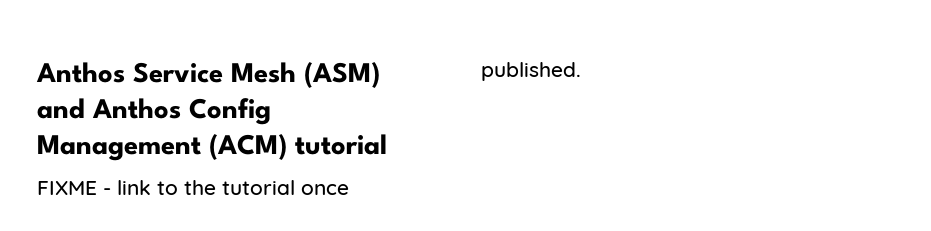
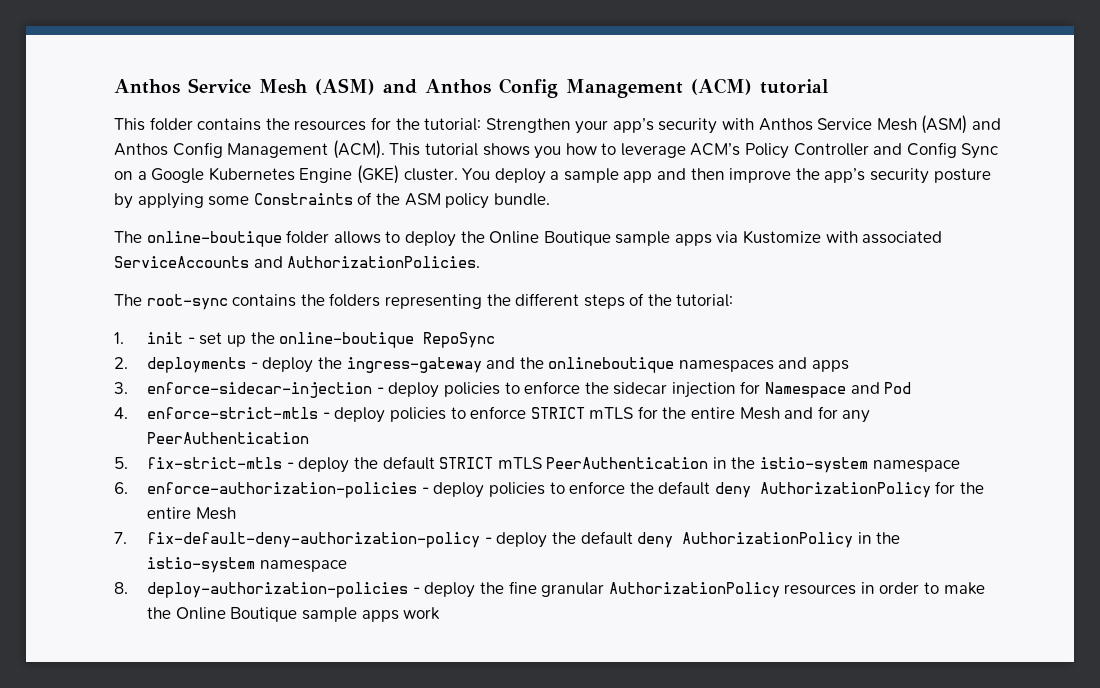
- FIXME - link to the tutorial once published.
+ This folder contains the resources for the tutorial: Strengthen your app’s security with Anthos Service Mesh (ASM) and Anthos Config Management (ACM). This tutorial shows you how to leverage ACM’s Policy Controller and Config Sync on a Google Kubernetes Engine (GKE) cluster. You deploy a sample app and then improve the app’s security posture by applying some Constraints of the ASM policy bundle.
+ The online-boutique folder allows to deploy the Online Boutique sample apps via Kustomize with associated ServiceAccounts and AuthorizationPolicies.
+ The root-sync contains the folders representing the different steps of the tutorial:
+ 1. init - set up the online-boutique RepoSync
+ 2. deployments - deploy the ingress-gateway and the onlineboutique namespaces and apps
+ 3. enforce-sidecar-injection - deploy policies to enforce the sidecar injection for Namespace and Pod
+ 4. enforce-strict-mtls - deploy policies to enforce STRICT mTLS for the entire Mesh and for any PeerAuthentication
+ 5. fix-strict-mtls - deploy the default STRICT mTLS PeerAuthentication in the istio-system namespace
+ 6. enforce-authorization-policies - deploy policies to enforce the default deny AuthorizationPolicy for the entire Mesh
+ 7. fix-default-deny-authorization-policy - deploy the default deny AuthorizationPolicy in the istio-system namespace
+ 8. deploy-authorization-policies - deploy the fine granular AuthorizationPolicy resources in order to make the Online Boutique sample apps work

